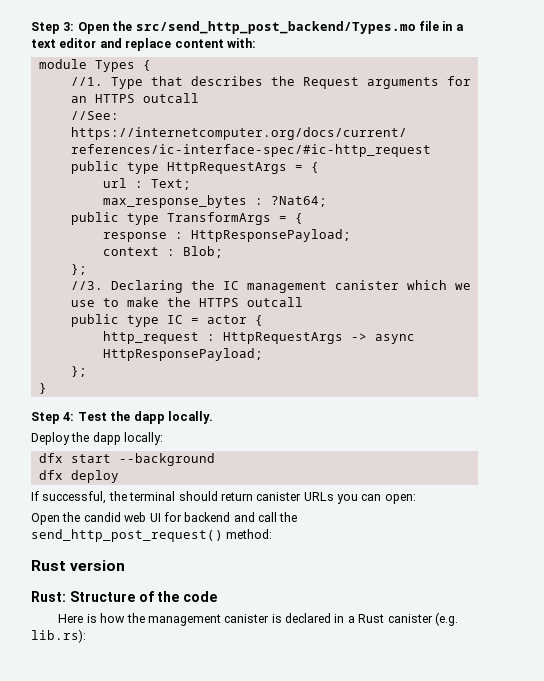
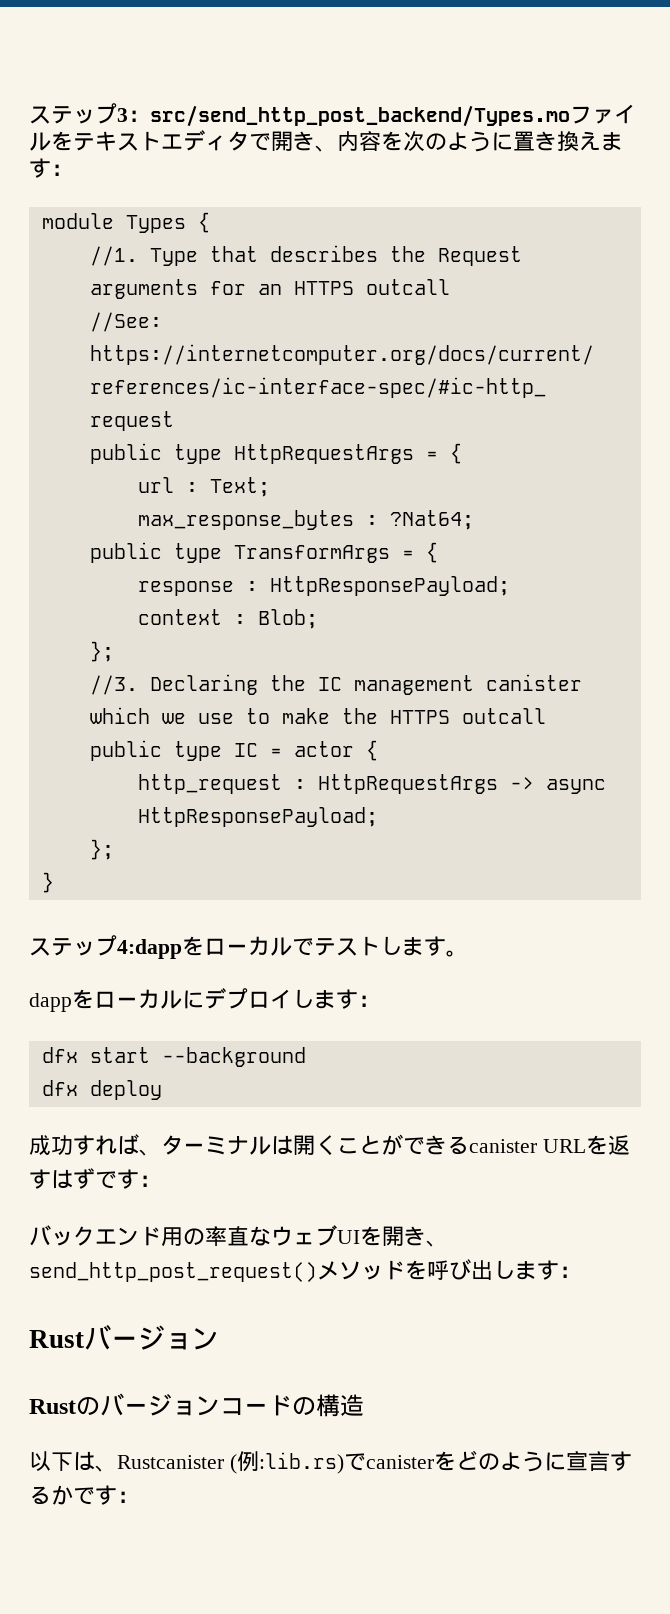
- Step 3: Open the src/send_http_post_backend/Types.mo file in a text editor and replace content with:
+ ステップ3：src/send_http_post_backend/Types.moファイルをテキストエディタで開き、内容を次のように置き換えます：
- Step 4: Test the dapp locally.
- Deploy the dapp locally:
+ ステップ4:dappをローカルでテストします。
+ dappをローカルにデプロイします：
- If successful, the terminal should return canister URLs you can open:
- Open the candid web UI for backend and call the send_http_post_request() method:
- Rust version
- Rust: Structure of the code
- Here is how the management canister is declared in a Rust canister (e.g. lib.rs):
+ 成功すれば、ターミナルは開くことができるcanister URLを返すはずです：
+ バックエンド用の率直なウェブUIを開き、send_http_post_request()メソッドを呼び出します：
+ Rustバージョン
+ Rustのバージョンコードの構造
+ 以下は、Rustcanister (例:lib.rs)でcanisterをどのように宣言するかです：

